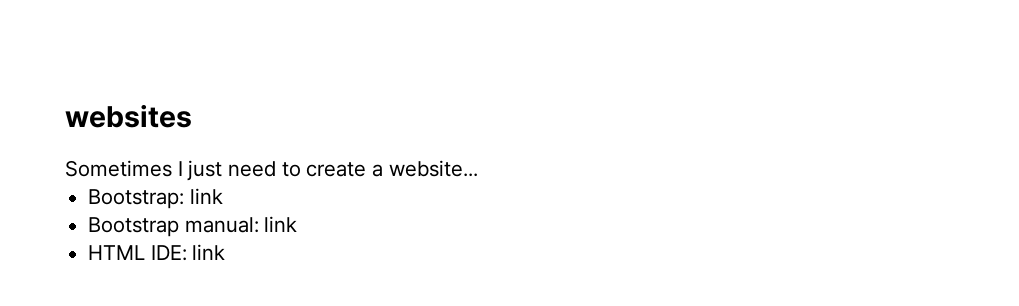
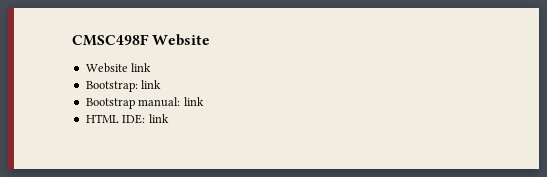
- websites
- Sometimes I just need to create a website...
+ CMSC498F Website
+ Website link

